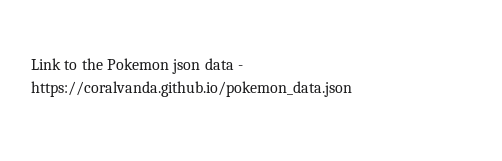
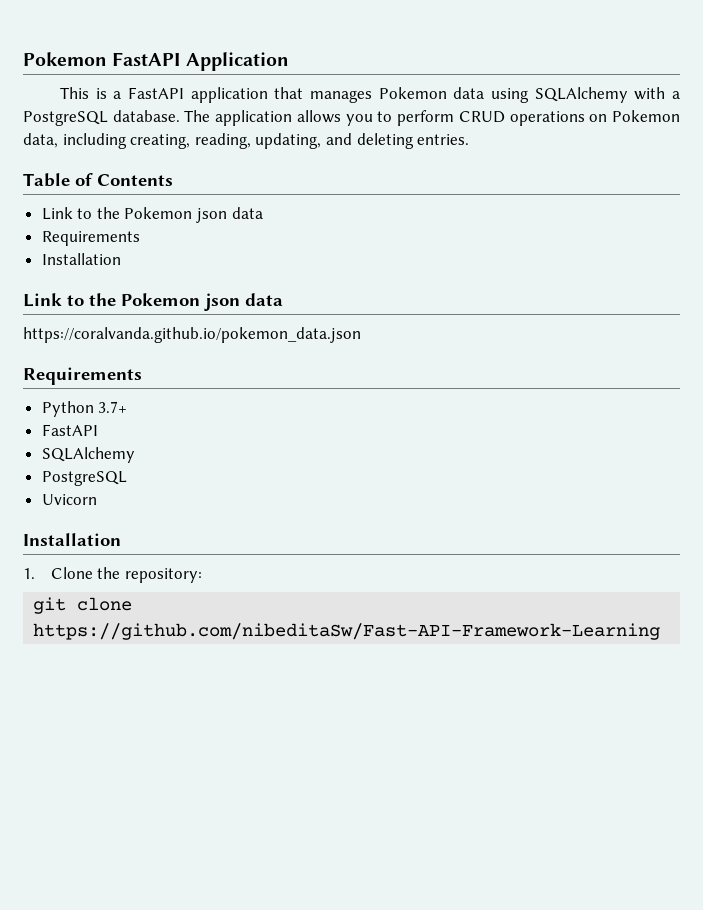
- Link to the Pokemon json data - https://coralvanda.github.io/pokemon_data.json
+ Pokemon FastAPI Application
+ This is a FastAPI application that manages Pokemon data using SQLAlchemy with a PostgreSQL database. The application allows you to perform CRUD operations on Pokemon data, including creating, reading, updating, and deleting entries.
+ Table of Contents
+ Link to the Pokemon json data
+ Requirements
+ Installation
+ Link to the Pokemon json data
+ https://coralvanda.github.io/pokemon_data.json
+ Requirements
+ Python 3.7+
+ FastAPI
+ SQLAlchemy
+ PostgreSQL
+ Uvicorn
+ Installation
+ 1. Clone the repository:
+ git clone https://github.com/nibeditaSw/Fast-API-Framework-Learning

